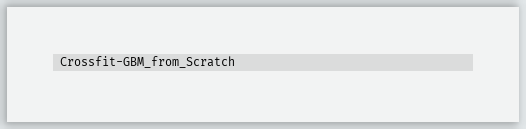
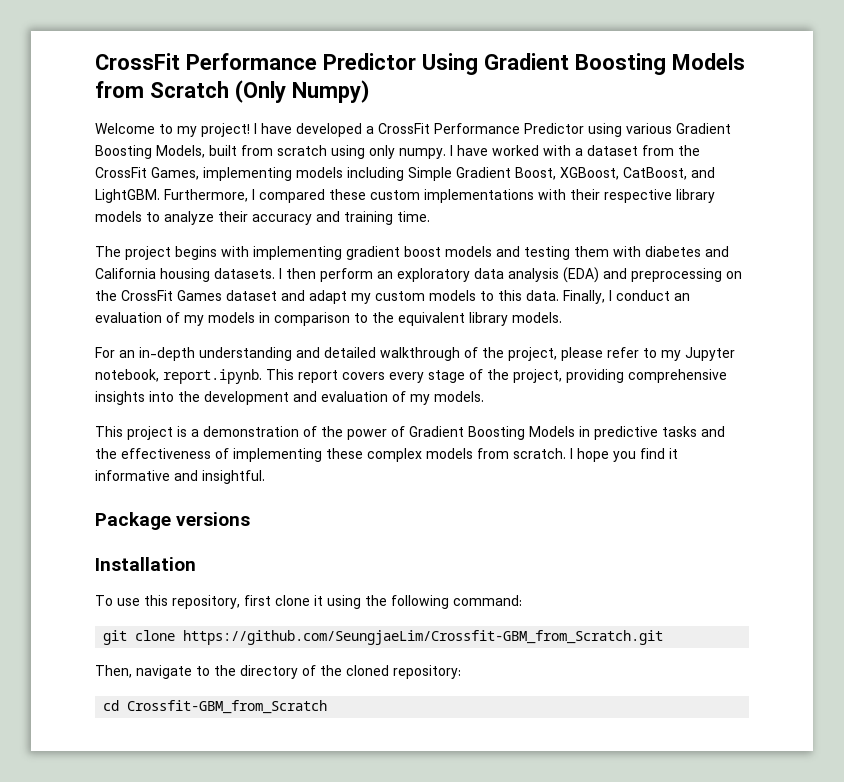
- Crossfit-GBM_from_Scratch
+ CrossFit Performance Predictor Using Gradient Boosting Models from Scratch (Only Numpy)
+ Welcome to my project! I have developed a CrossFit Performance Predictor using various Gradient Boosting Models, built from scratch using only numpy. I have worked with a dataset from the CrossFit Games, implementing models including Simple Gradient Boost, XGBoost, CatBoost, and LightGBM. Furthermore, I compared these custom implementations with their respective library models to analyze their accuracy and training time.
+ The project begins with implementing gradient boost models and testing them with diabetes and California housing datasets. I then perform an exploratory data analysis (EDA) and preprocessing on the CrossFit Games dataset and adapt my custom models to this data. Finally, I conduct an evaluation of my models in comparison to the equivalent library models.
+ For an in-depth understanding and detailed walkthrough of the project, please refer to my Jupyter notebook, report.ipynb. This report covers every stage of the project, providing comprehensive insights into the development and evaluation of my models.
+ This project is a demonstration of the power of Gradient Boosting Models in predictive tasks and the effectiveness of implementing these complex models from scratch. I hope you find it informative and insightful.
+ Package versions
+ Installation
+ To use this repository, first clone it using the following command:
+ git clone https://github.com/SeungjaeLim/Crossfit-GBM_from_Scratch.git
+ Then, navigate to the directory of the cloned repository:
+ cd Crossfit-GBM_from_Scratch

